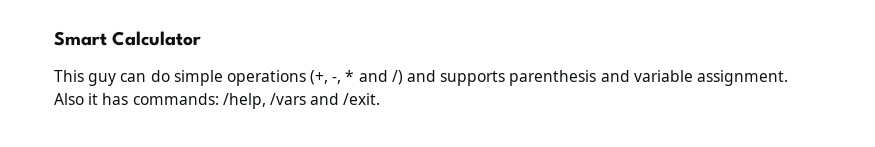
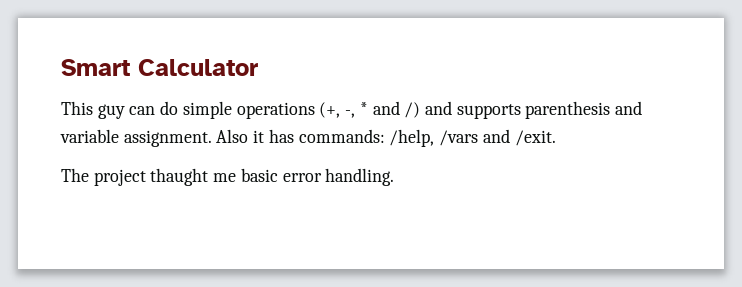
+ The project thaught me basic error handling.

